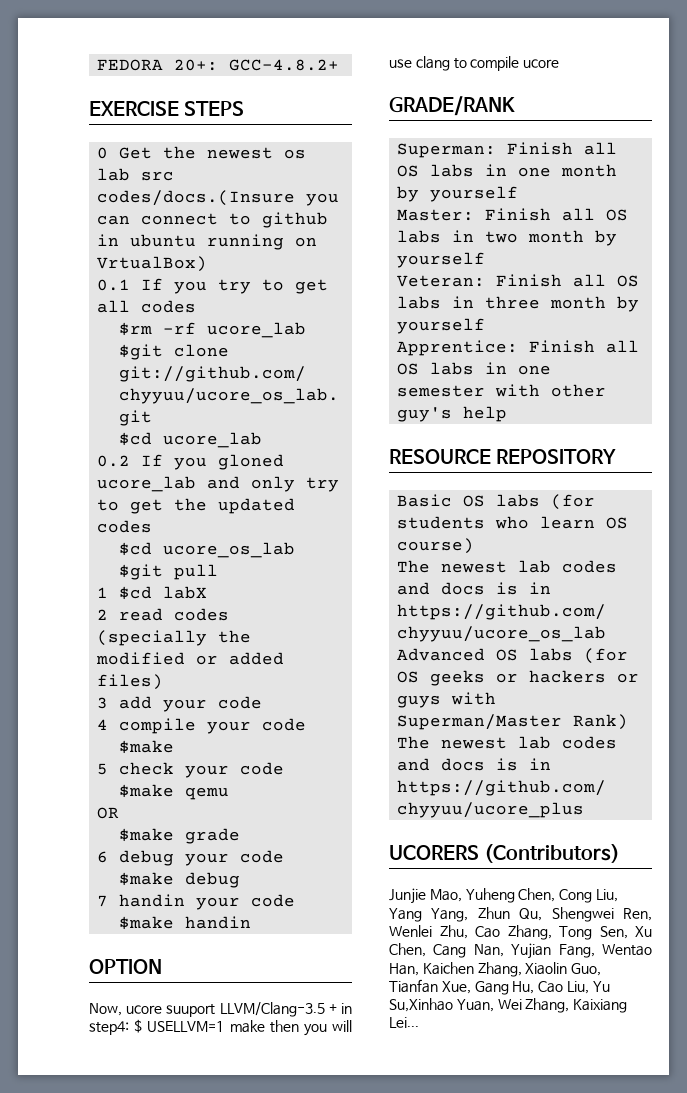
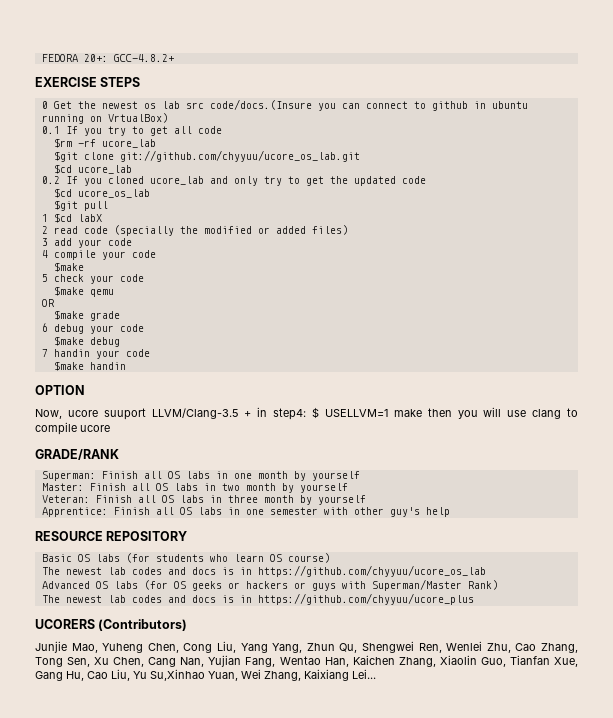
- 0 Get the newest os lab src codes/docs.(Insure you can connect to github in ubuntu running on VrtualBox)
+ 0 Get the newest os lab src code/docs.(Insure you can connect to github in ubuntu running on VrtualBox)
- 0.1 If you try to get all codes
+ 0.1 If you try to get all code
- 0.2 If you gloned ucore_lab and only try to get the updated codes
+ 0.2 If you cloned ucore_lab and only try to get the updated code
- 2 read codes (specially the modified or added files)
+ 2 read code (specially the modified or added files)

